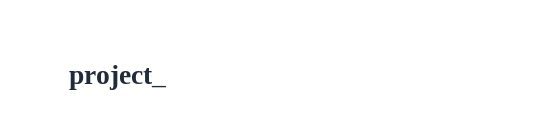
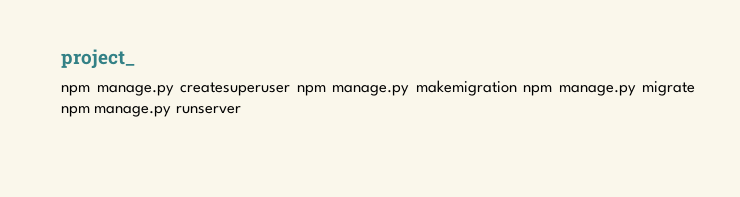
+ npm manage.py createsuperuser npm manage.py makemigration npm manage.py migrate npm manage.py runserver

